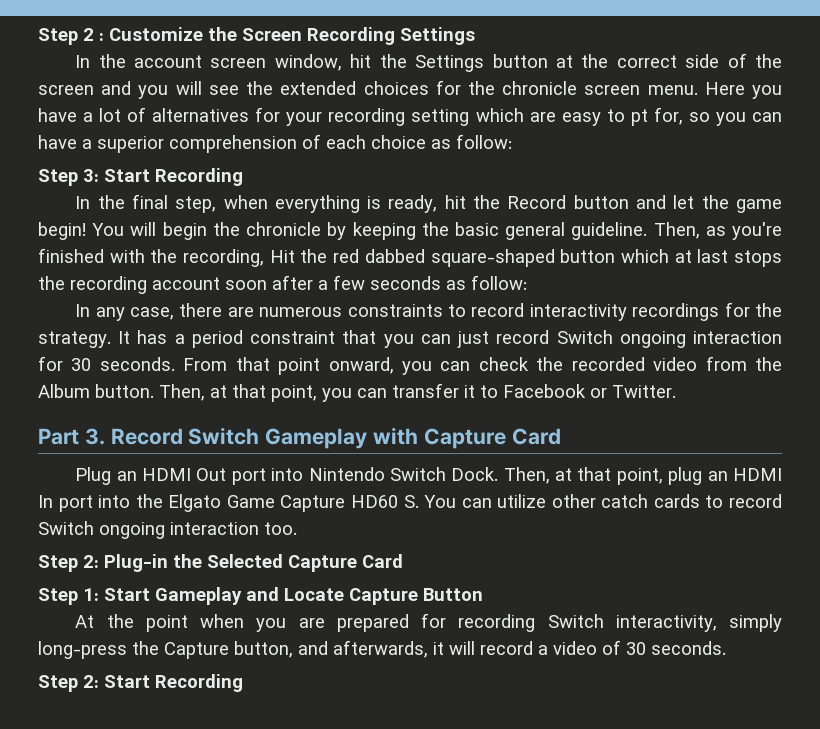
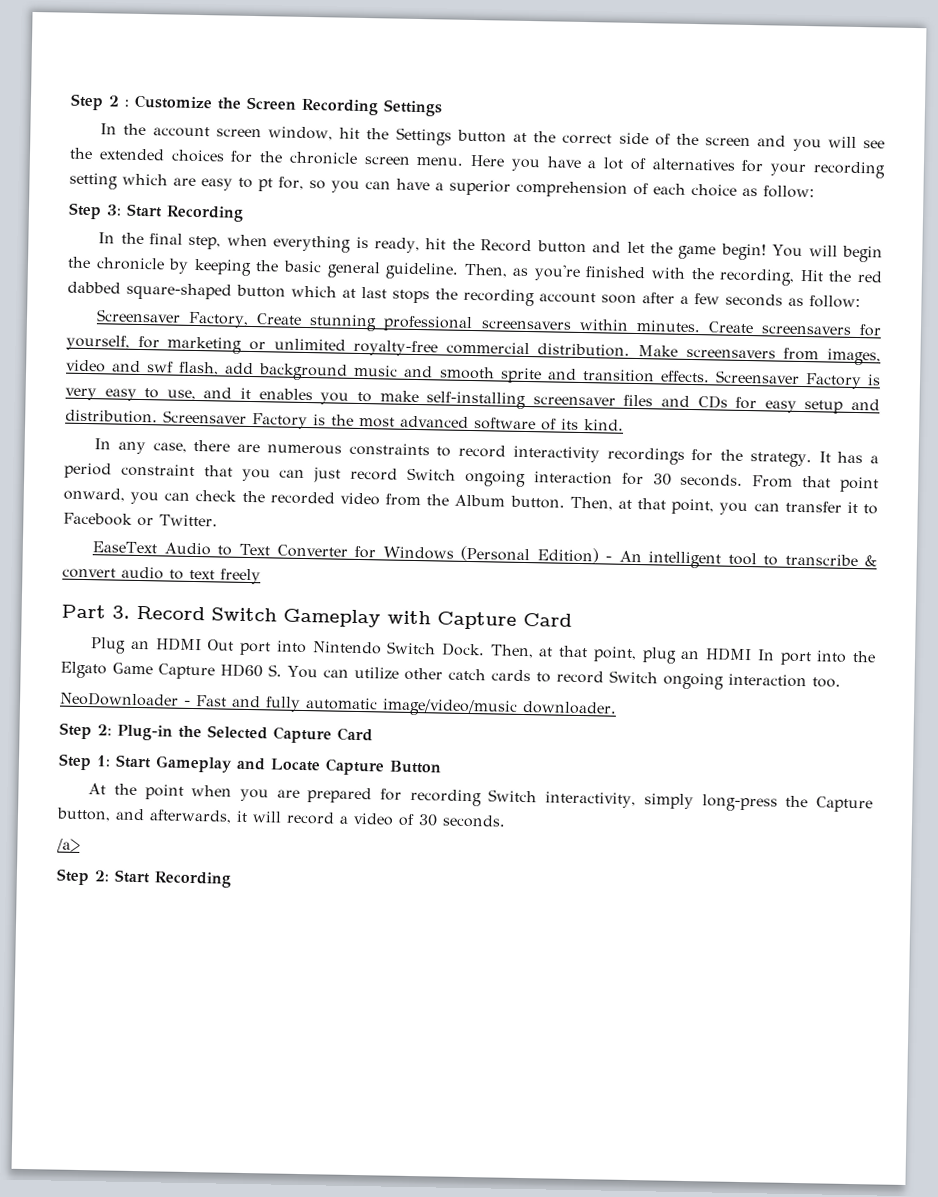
+ Screensaver Factory, Create stunning professional screensavers within minutes. Create screensavers for yourself, for marketing or unlimited royalty-free commercial distribution. Make screensavers from images, video and swf flash, add background music and smooth sprite and transition effects. Screensaver Factory is very easy to use, and it enables you to make self-installing screensaver files and CDs for easy setup and distribution. Screensaver Factory is the most advanced software of its kind.
+ EaseText Audio to Text Converter for Windows (Personal Edition) - An intelligent tool to transcribe & convert audio to text freely
+ NeoDownloader - Fast and fully automatic image/video/music downloader.
+ /a>

